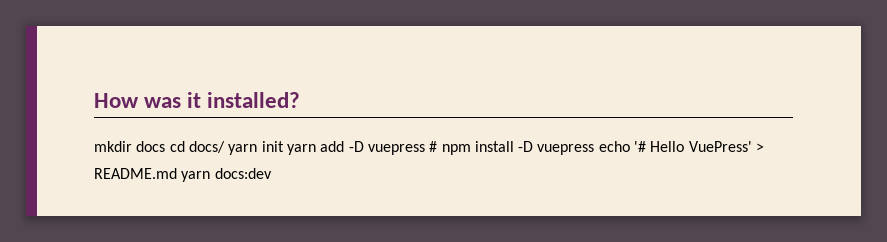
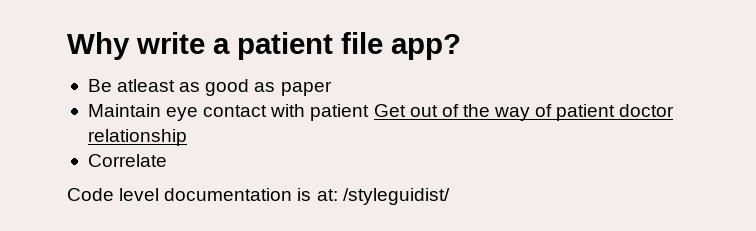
- How was it installed?
- mkdir docs cd docs/ yarn init yarn add -D vuepress # npm install -D vuepress echo '# Hello VuePress' > README.md yarn docs:dev
+ Why write a patient file app?
+ Be atleast as good as paper
+ Maintain eye contact with patient Get out of the way of patient doctor relationship
+ Correlate
+ Code level documentation is at: /styleguidist/

